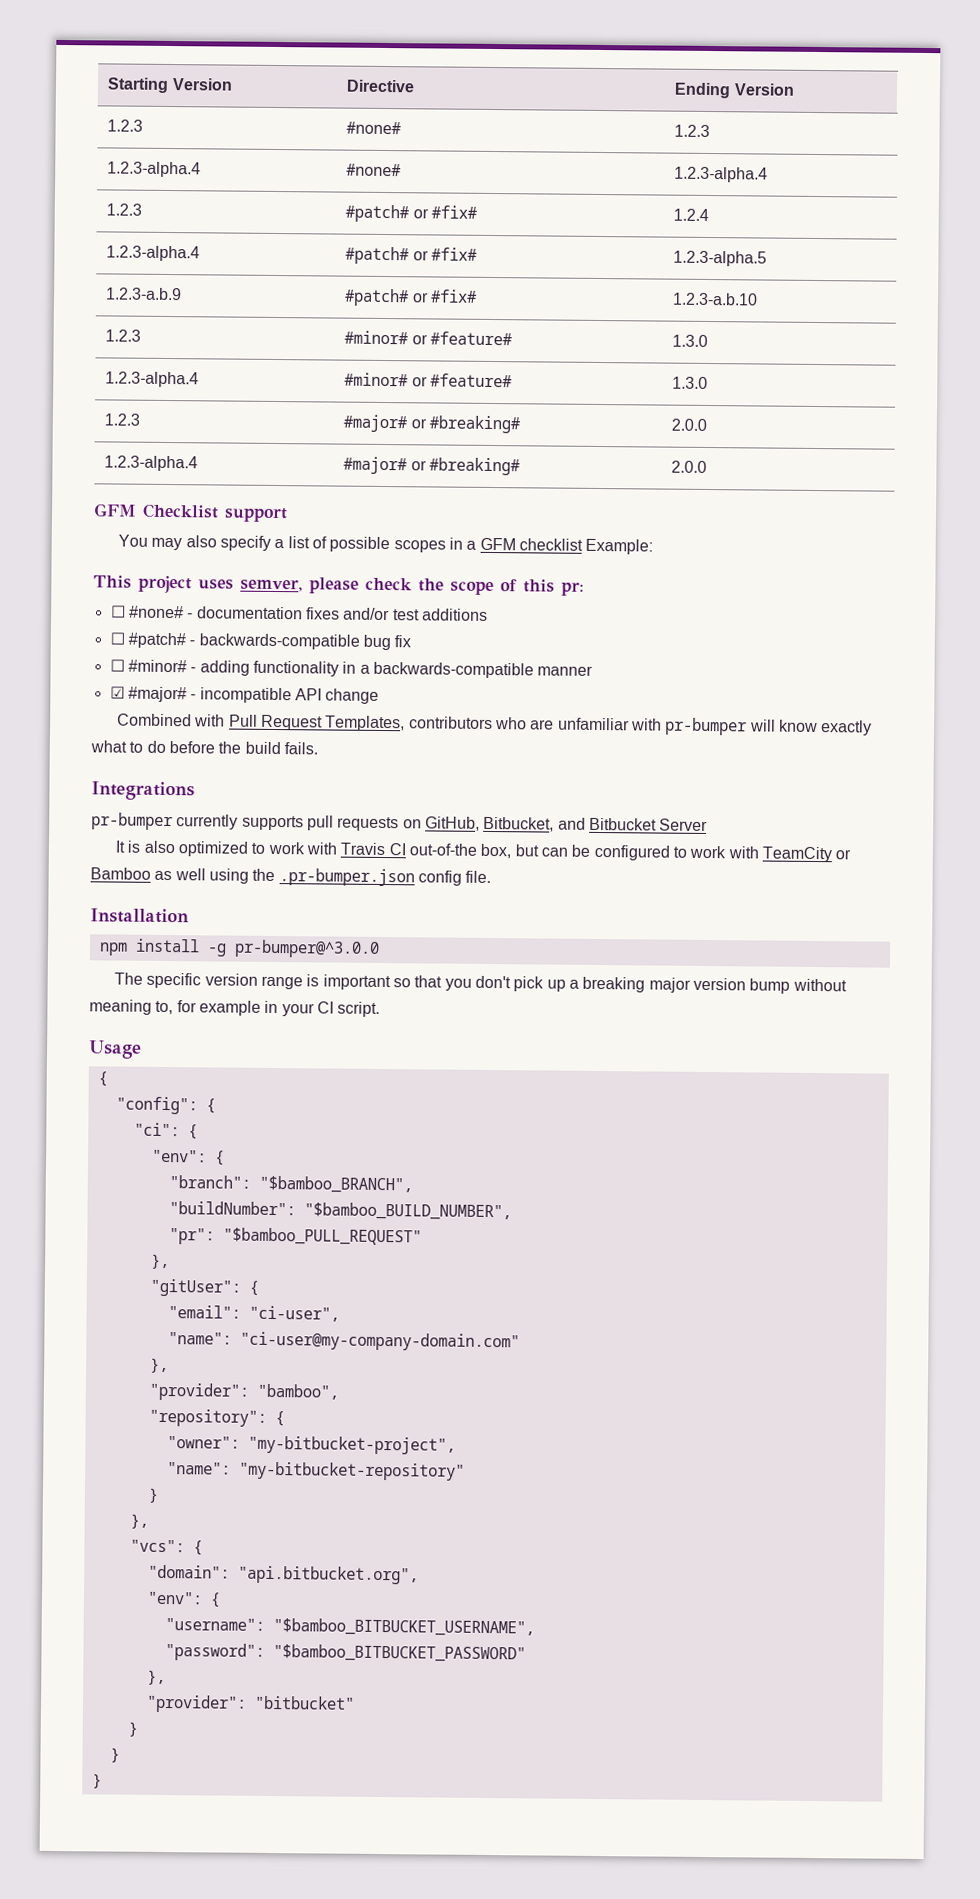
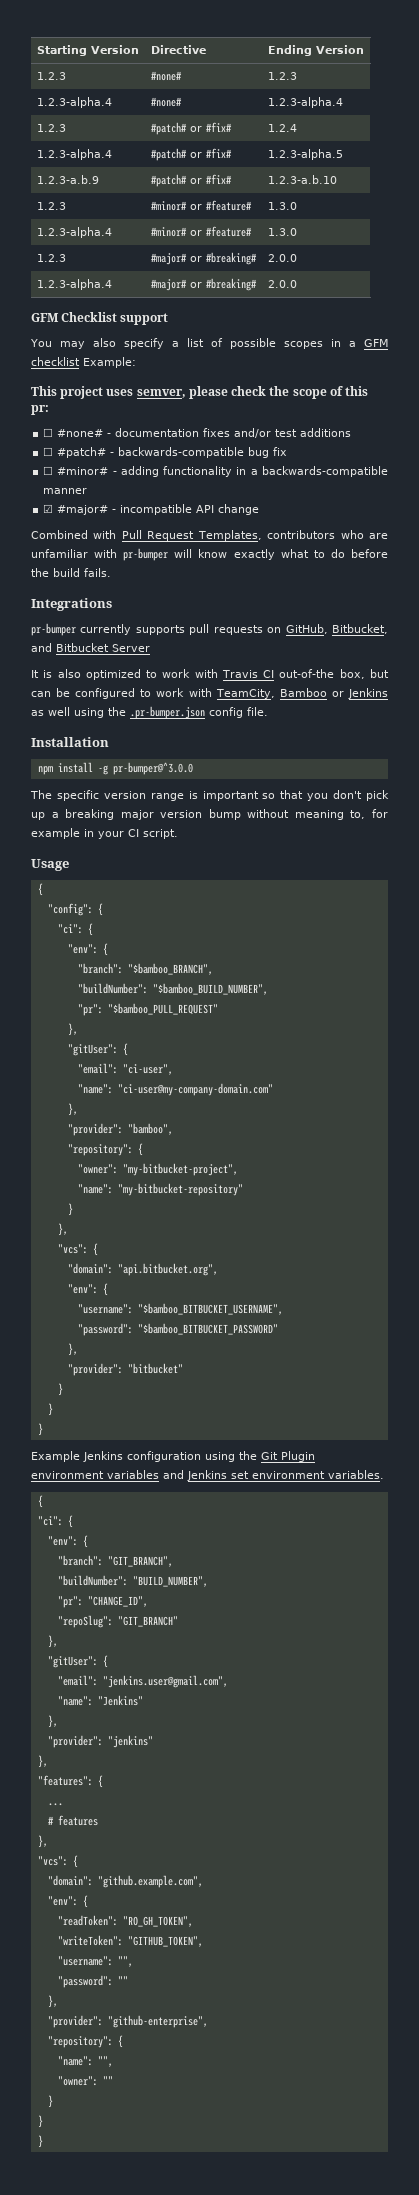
- It is also optimized to work with Travis CI out-of-the box, but can be configured to work with TeamCity or Bamboo as well using the .pr-bumper.json config file.
+ It is also optimized to work with Travis CI out-of-the box, but can be configured to work with TeamCity, Bamboo or Jenkins as well using the .pr-bumper.json config file.
+ Example Jenkins configuration using the Git Plugin environment variables and Jenkins set environment variables.
+ {
+ "ci": {
+ "env": {
+ "branch": "GIT_BRANCH",
+ "buildNumber": "BUILD_NUMBER",
+ "pr": "CHANGE_ID",
+ "repoSlug": "GIT_BRANCH"
+ },
+ "gitUser": {
+ "email": "jenkins.user@gmail.com",
+ "name": "Jenkins"
+ },
+ "provider": "jenkins"
+ },
+ "features": {
+ ...
+ # features
+ },
+ "vcs": {
+ "domain": "github.example.com",
+ "env": {
+ "readToken": "RO_GH_TOKEN",
+ "writeToken": "GITHUB_TOKEN",
+ "username": "",
+ "password": ""
+ },
+ "provider": "github-enterprise",
+ "repository": {
+ "name": "",
+ "owner": ""
+ }
+ }
+ }

